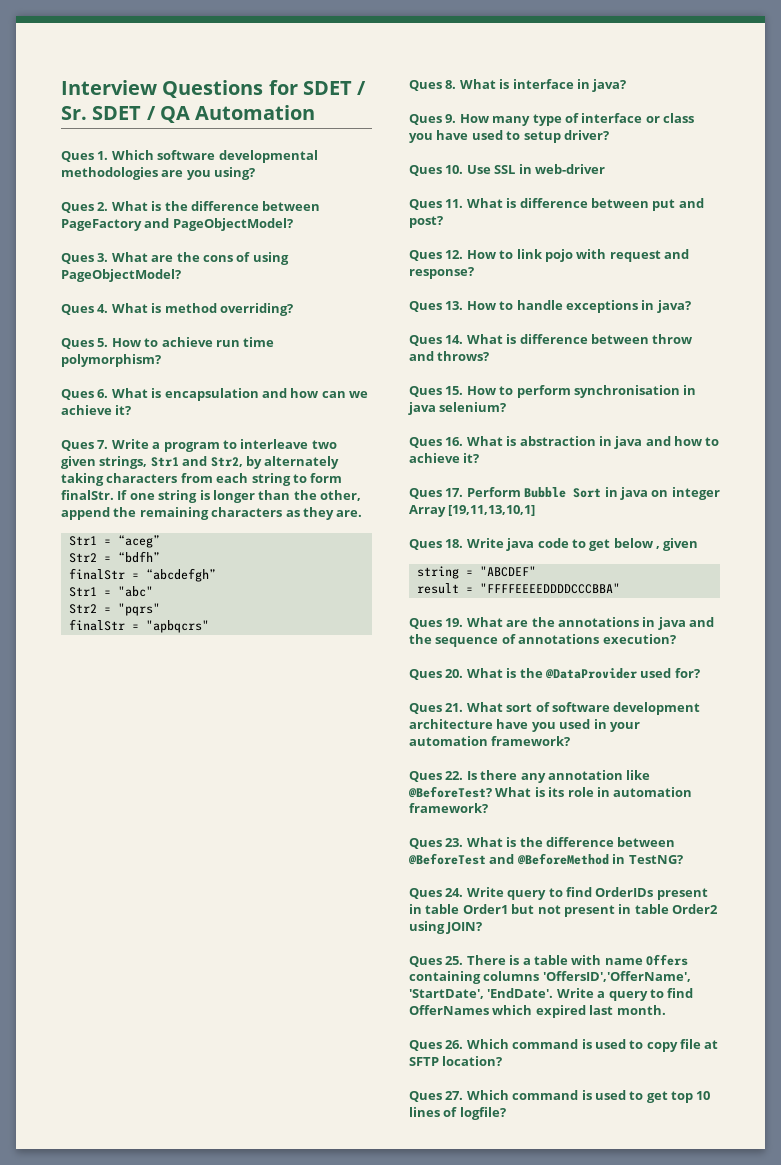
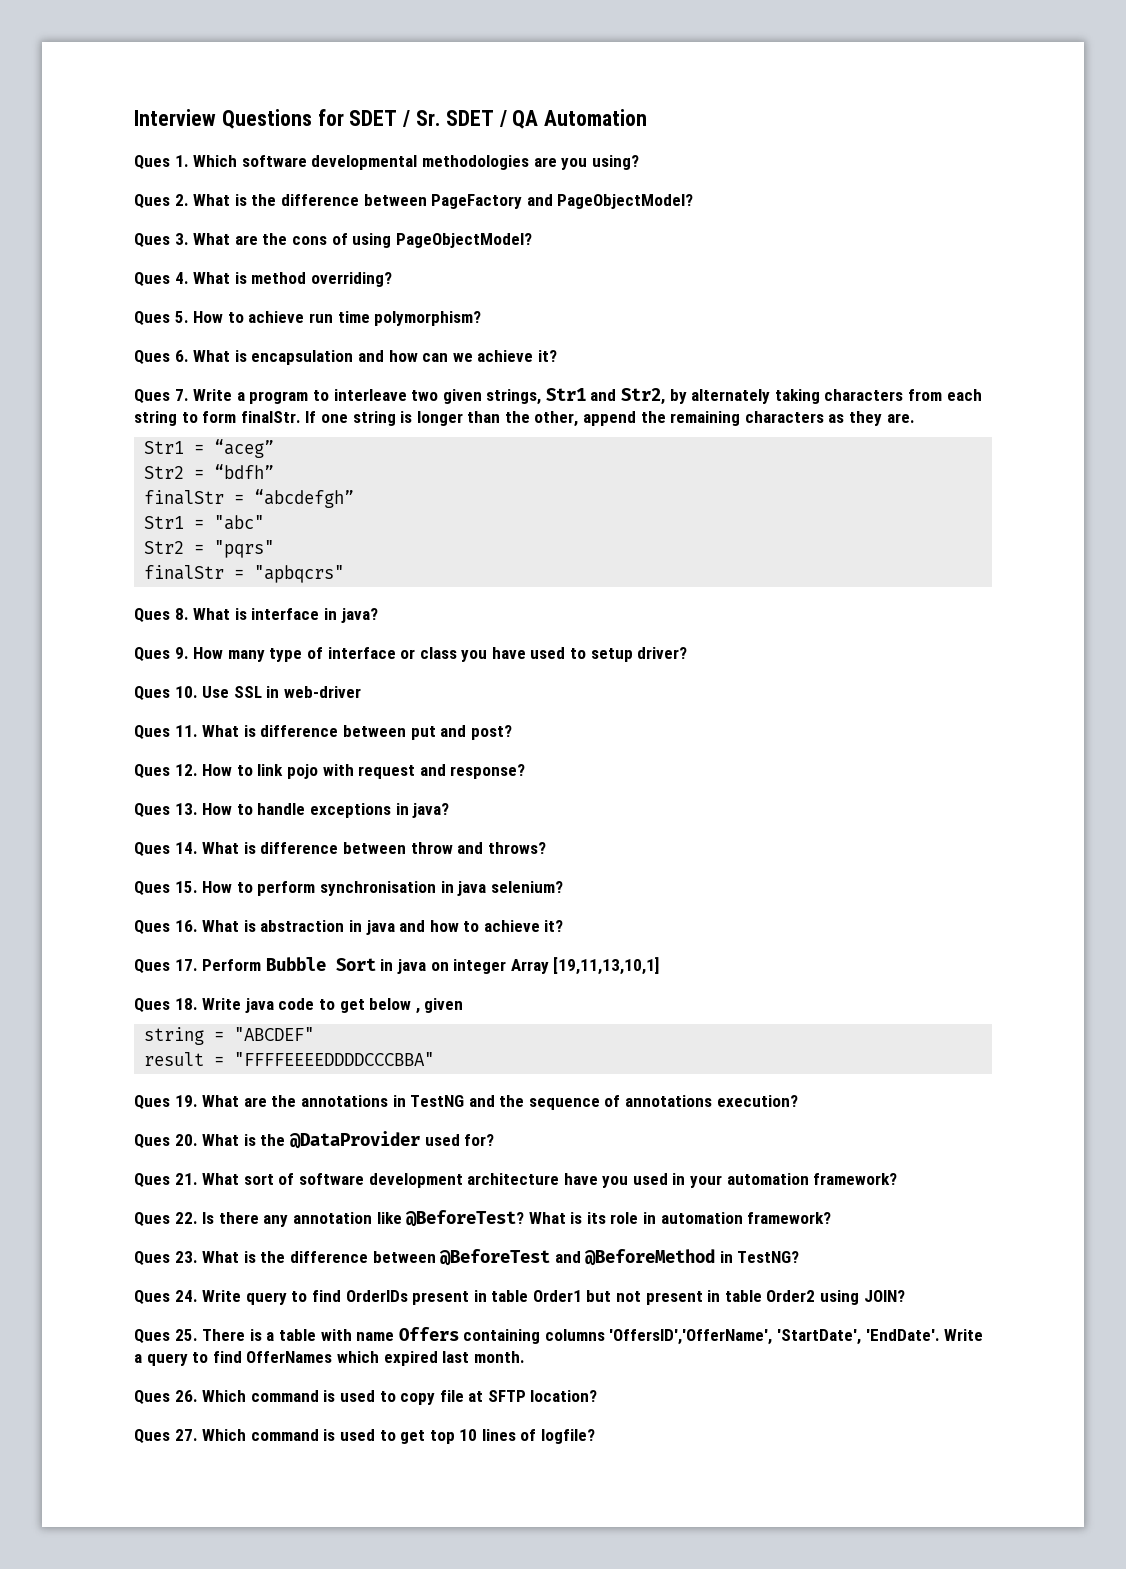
- Ques 19. What are the annotations in java and the sequence of annotations execution?
+ Ques 19. What are the annotations in TestNG and the sequence of annotations execution?

